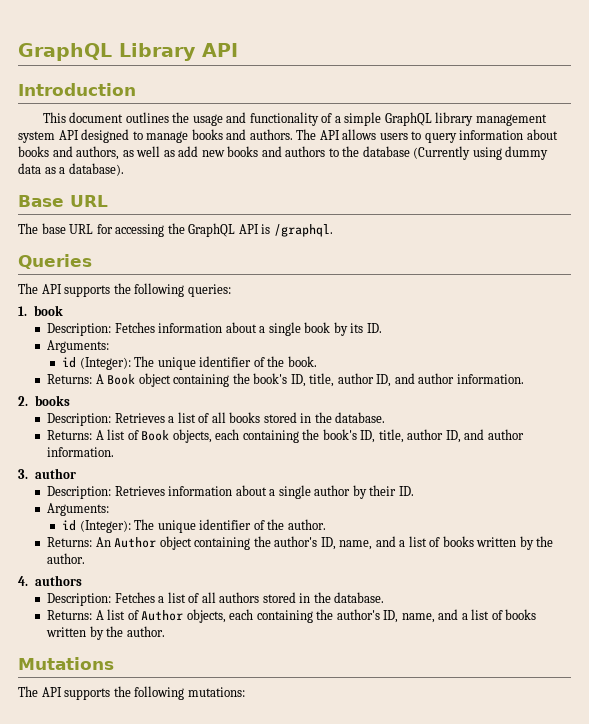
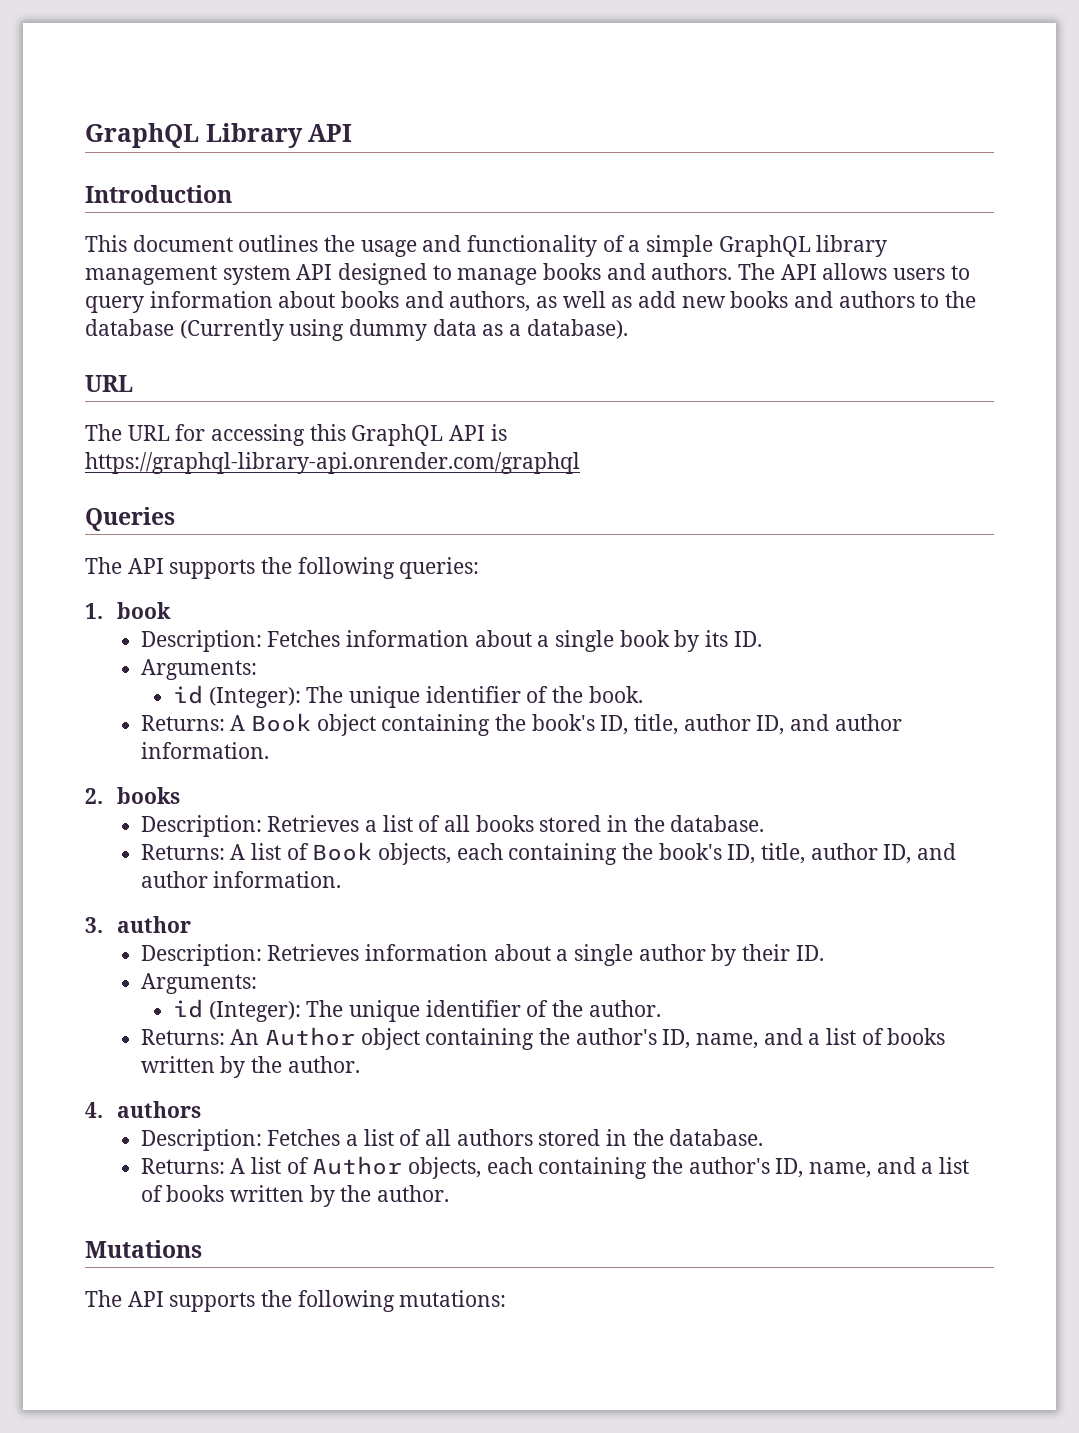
  The API allows users to query information about books and authors, as well as add new books and authors to the database (Currently using dummy data as a database).
- Base URL
+ URL
- The base URL for accessing the GraphQL API is /graphql.
+ The URL for accessing this GraphQL API is https://graphql-library-api.onrender.com/graphql

